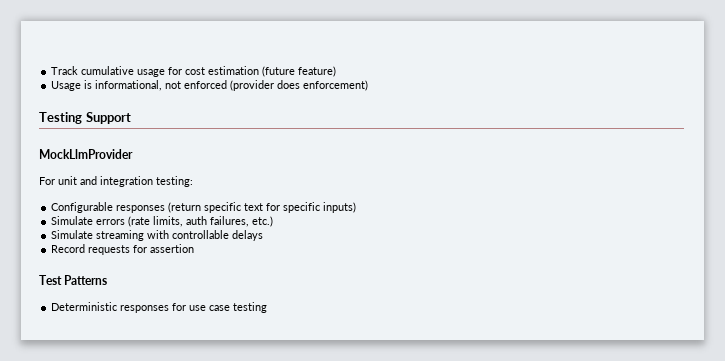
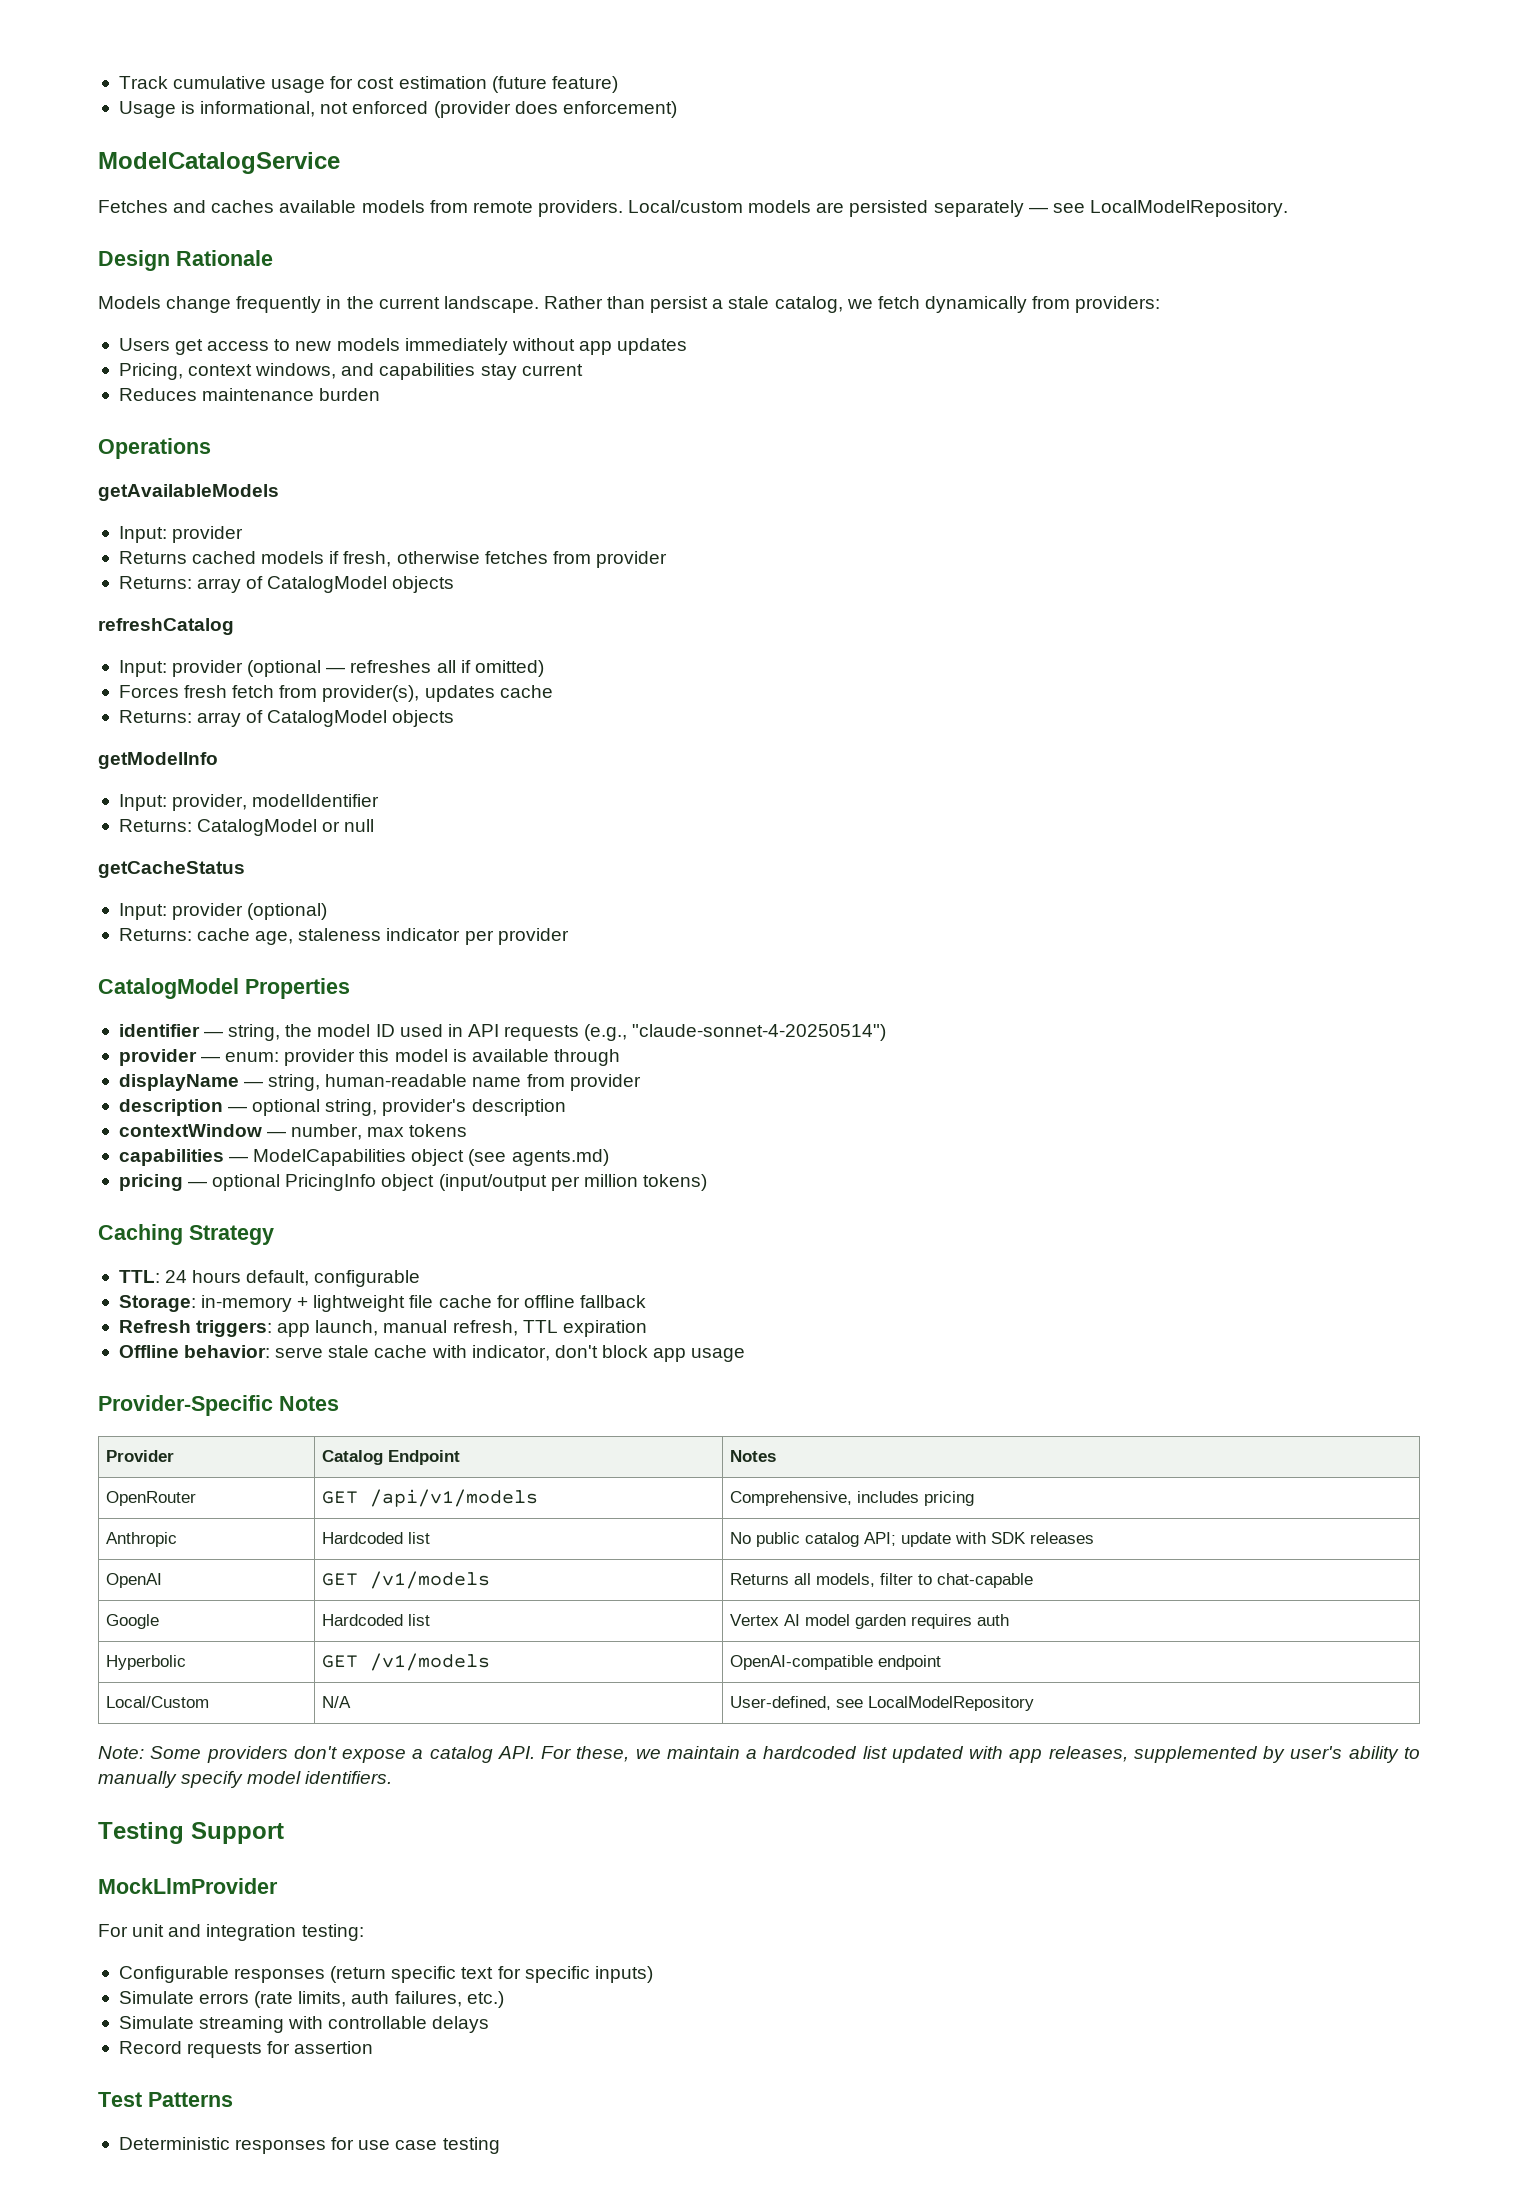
+ ModelCatalogService
+ Fetches and caches available models from remote providers. Local/custom models are persisted separately — see LocalModelRepository.
+ Design Rationale
+ Models change frequently in the current landscape. Rather than persist a stale catalog, we fetch dynamically from providers:
+ Users get access to new models immediately without app updates
+ Pricing, context windows, and capabilities stay current
+ Reduces maintenance burden
+ Operations
+ getAvailableModels
+ Input: provider
+ Returns cached models if fresh, otherwise fetches from provider
+ Returns: array of CatalogModel objects
+ refreshCatalog
+ Input: provider (optional — refreshes all if omitted)
+ Forces fresh fetch from provider(s), updates cache
+ Returns: array of CatalogModel objects
+ getModelInfo
+ Input: provider, modelIdentifier
+ Returns: CatalogModel or null
+ getCacheStatus
+ Input: provider (optional)
+ Returns: cache age, staleness indicator per provider
+ CatalogModel Properties
+ identifier — string, the model ID used in API requests (e.g., "claude-sonnet-4-20250514")
+ provider — enum: provider this model is available through
+ displayName — string, human-readable name from provider
+ description — optional string, provider's description
+ contextWindow — number, max tokens
+ capabilities — ModelCapabilities object (see agents.md)
+ pricing — optional PricingInfo object (input/output per million tokens)
+ Caching Strategy
+ TTL: 24 hours default, configurable
+ Storage: in-memory + lightweight file cache for offline fallback
+ Refresh triggers: app launch, manual refresh, TTL expiration
+ Offline behavior: serve stale cache with indicator, don't block app usage
+ Provider-Specific Notes
+ Provider | Catalog Endpoint | Notes
+ OpenRouter | GET /api/v1/models | Comprehensive, includes pricing
+ Anthropic | Hardcoded list | No public catalog API; update with SDK releases
+ OpenAI | GET /v1/models | Returns all models, filter to chat-capable
+ Google | Hardcoded list | Vertex AI model garden requires auth
+ Hyperbolic | GET /v1/models | OpenAI-compatible endpoint
+ Local/Custom | N/A | User-defined, see LocalModelRepository
+ Note: Some providers don't expose a catalog API. For these, we maintain a hardcoded list updated with app releases, supplemented by user's ability to manually specify model identifiers.

